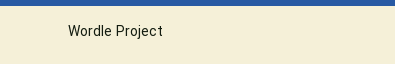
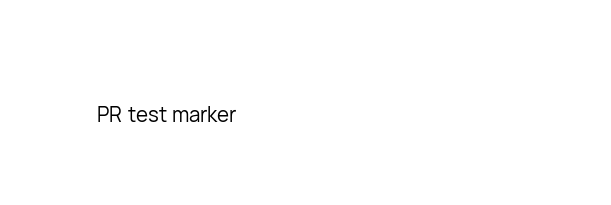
- Wordle Project
+ PR test marker

